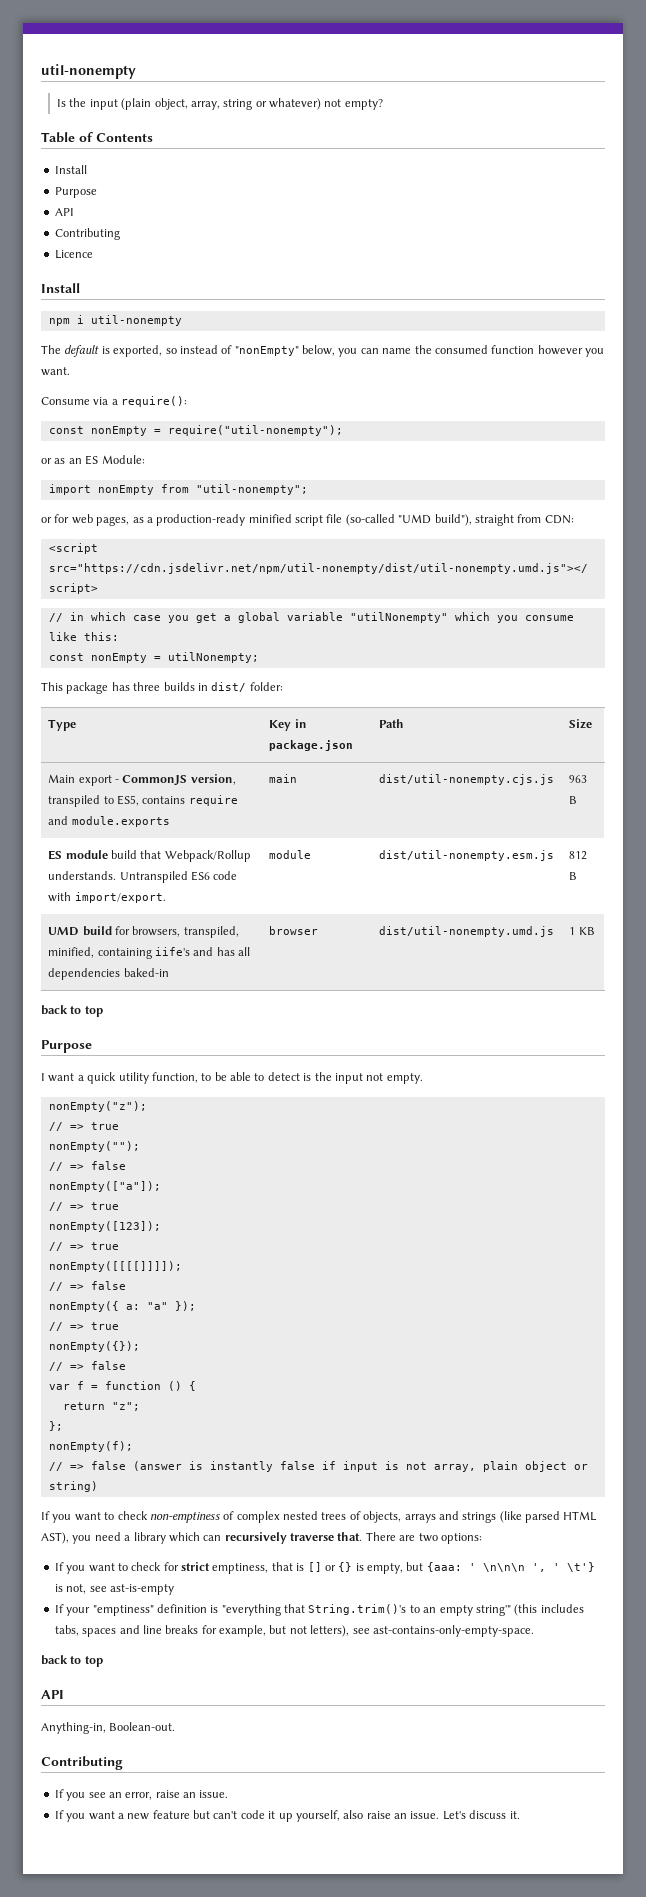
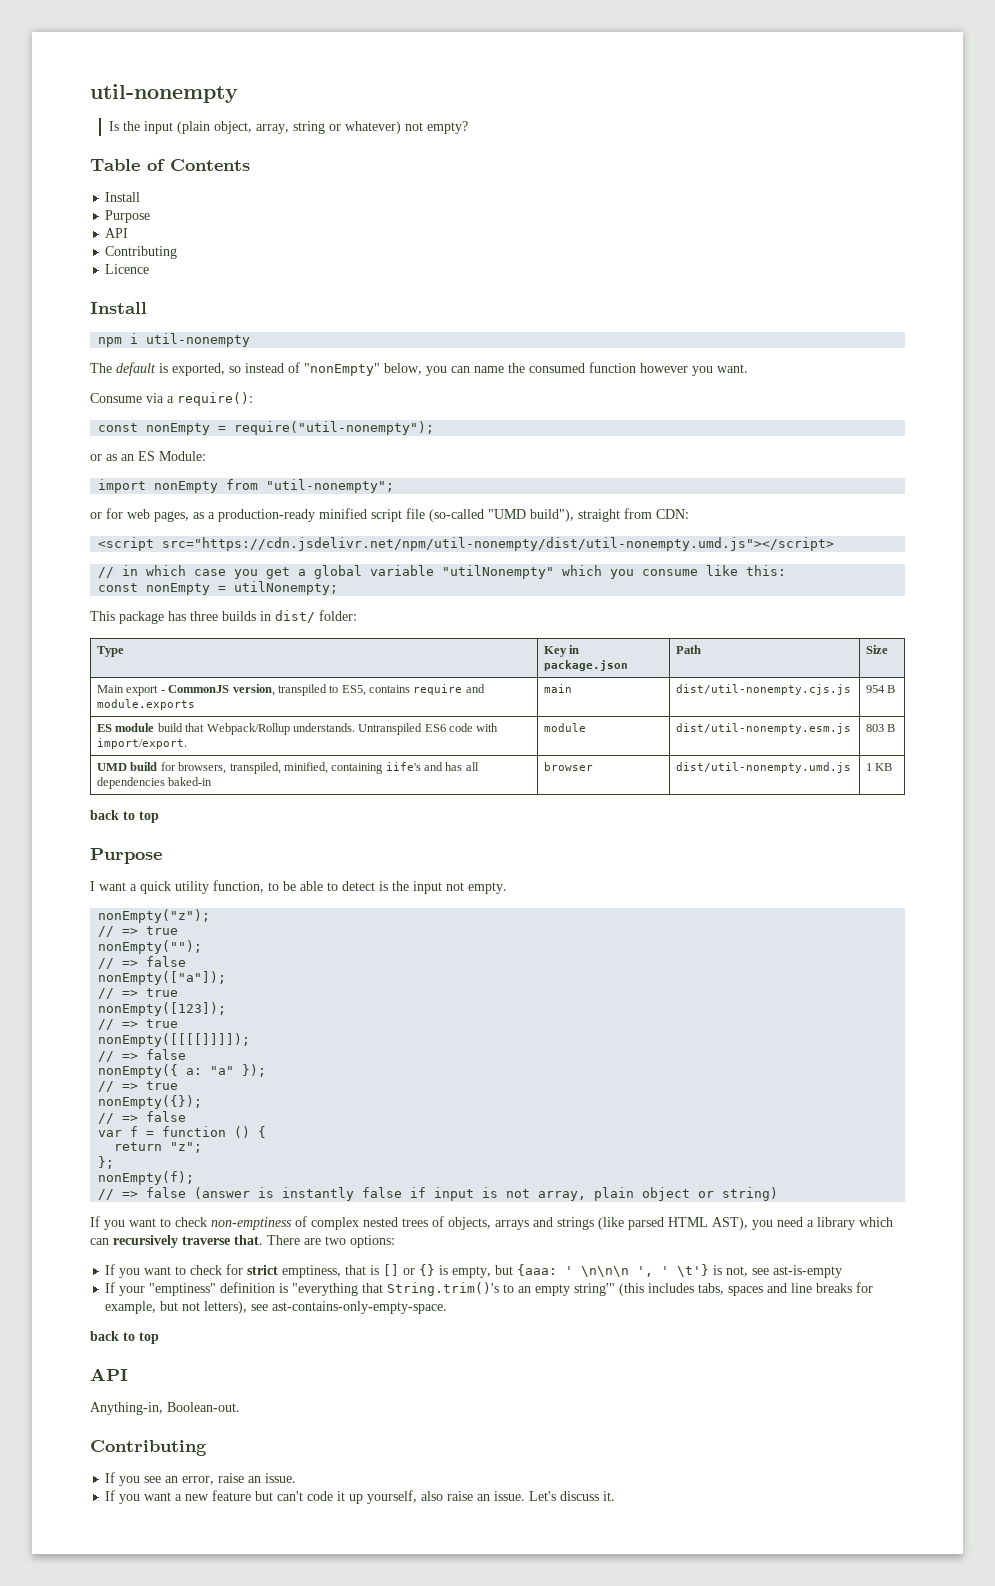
- Main export - CommonJS version, transpiled to ES5, contains require and module.exports | main | dist/util-nonempty.cjs.js | 963 B
+ Main export - CommonJS version, transpiled to ES5, contains require and module.exports | main | dist/util-nonempty.cjs.js | 954 B
- ES module build that Webpack/Rollup understands. Untranspiled ES6 code with import/export. | module | dist/util-nonempty.esm.js | 812 B
+ ES module build that Webpack/Rollup understands. Untranspiled ES6 code with import/export. | module | dist/util-nonempty.esm.js | 803 B

